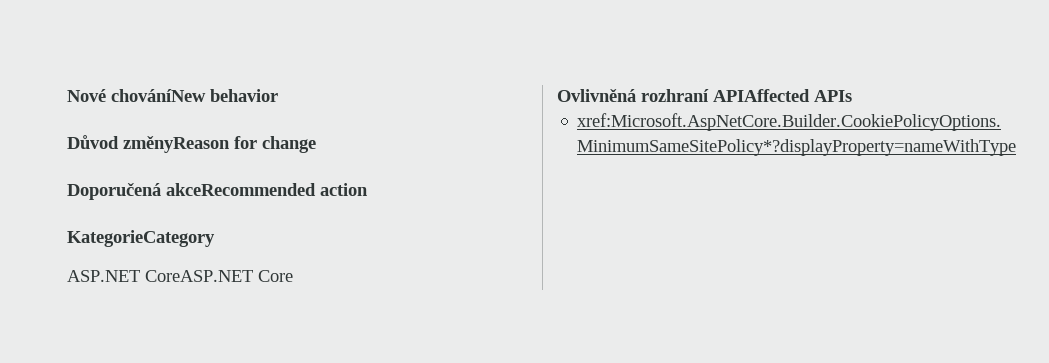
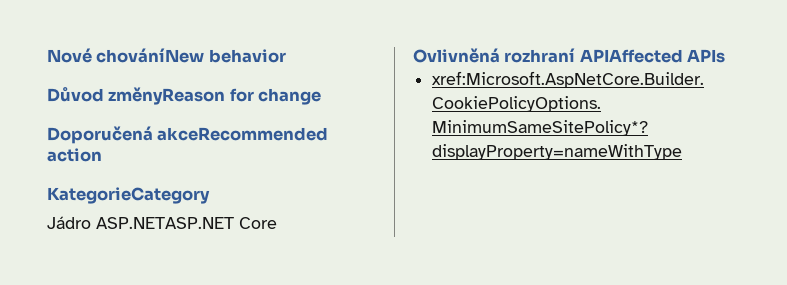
- ASP.NET CoreASP.NET Core
+ Jádro ASP.NETASP.NET Core

